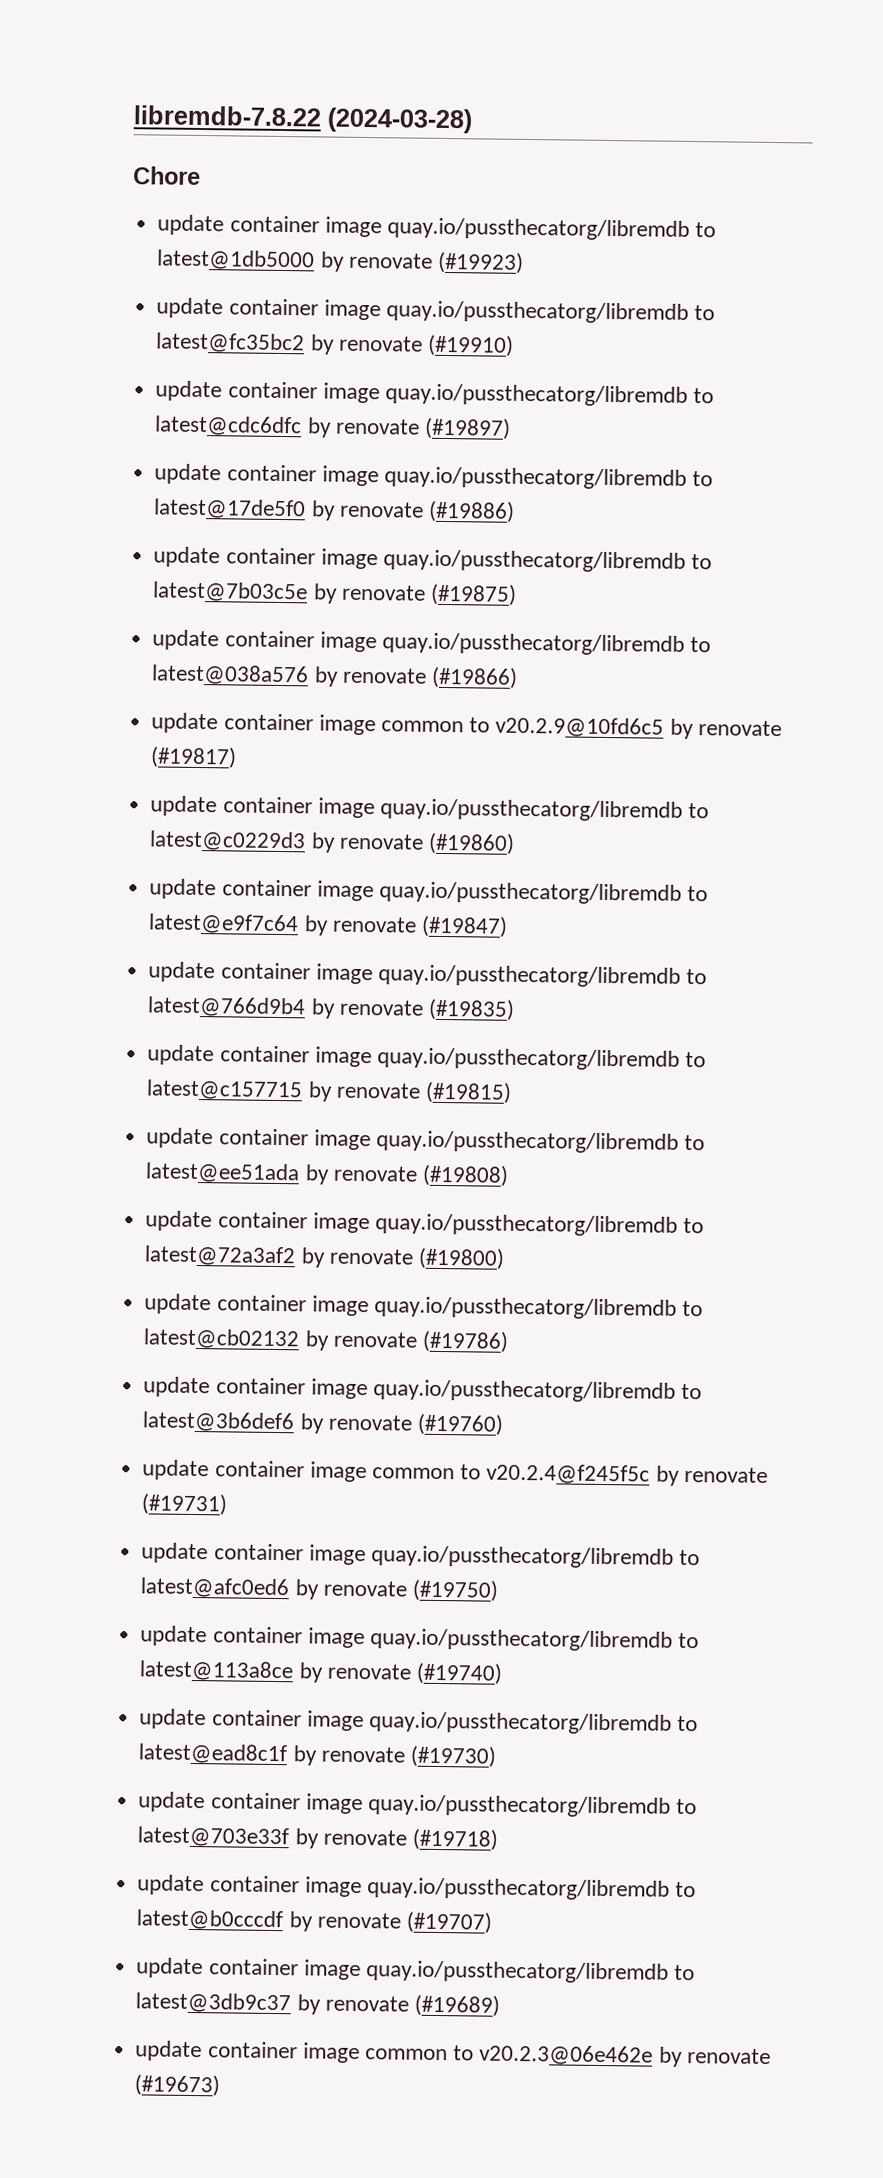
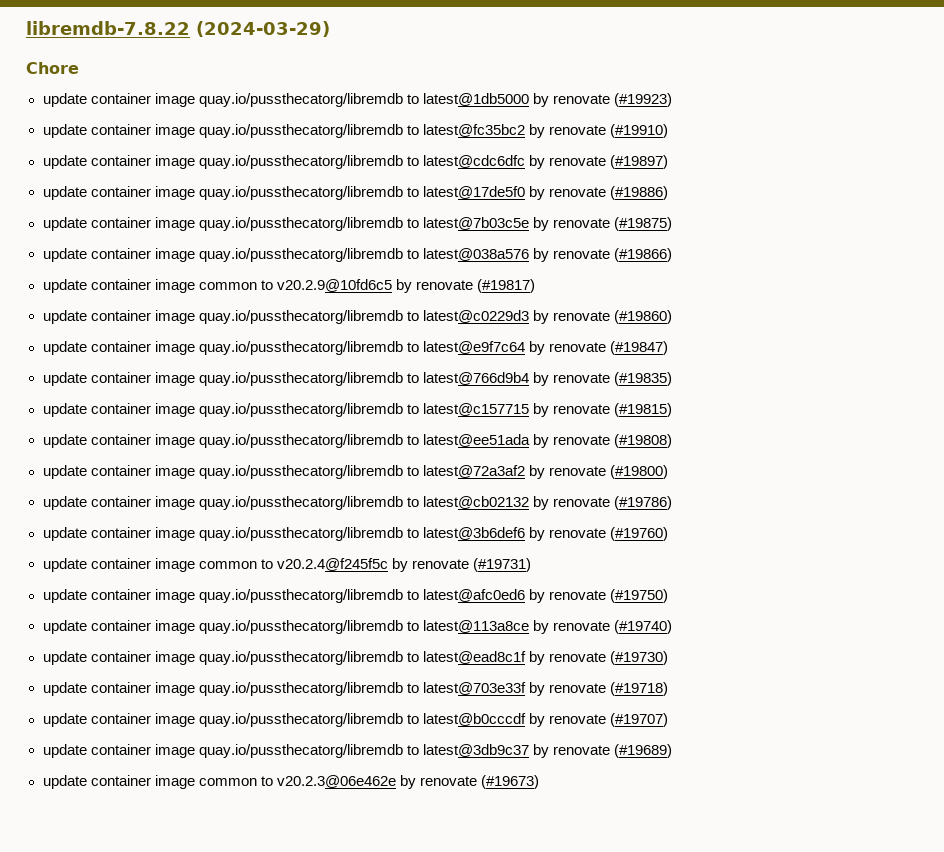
- libremdb-7.8.22 (2024-03-28)
+ libremdb-7.8.22 (2024-03-29)

